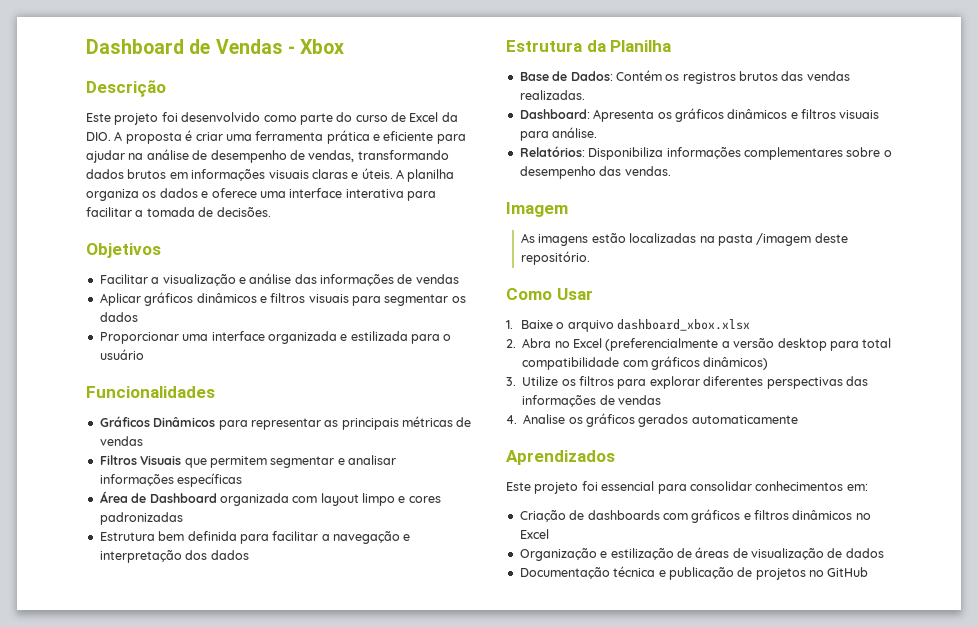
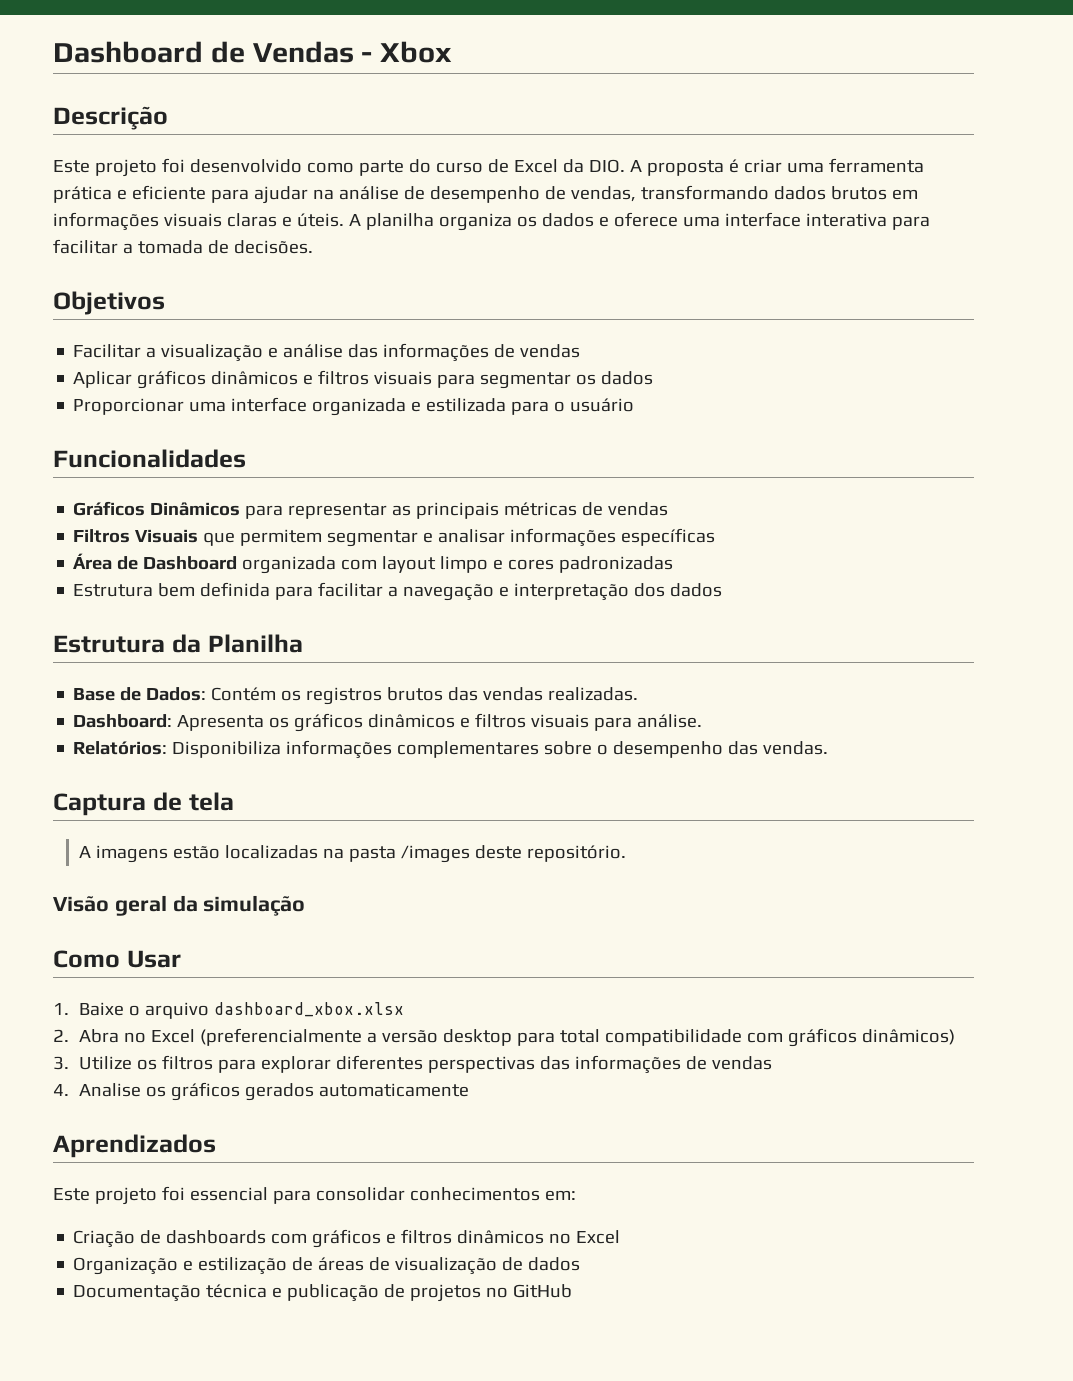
- Imagem
- As imagens estão localizadas na pasta /imagem deste repositório.
+ Captura de tela
+ A imagens estão localizadas na pasta /images deste repositório.
+ Visão geral da simulação

